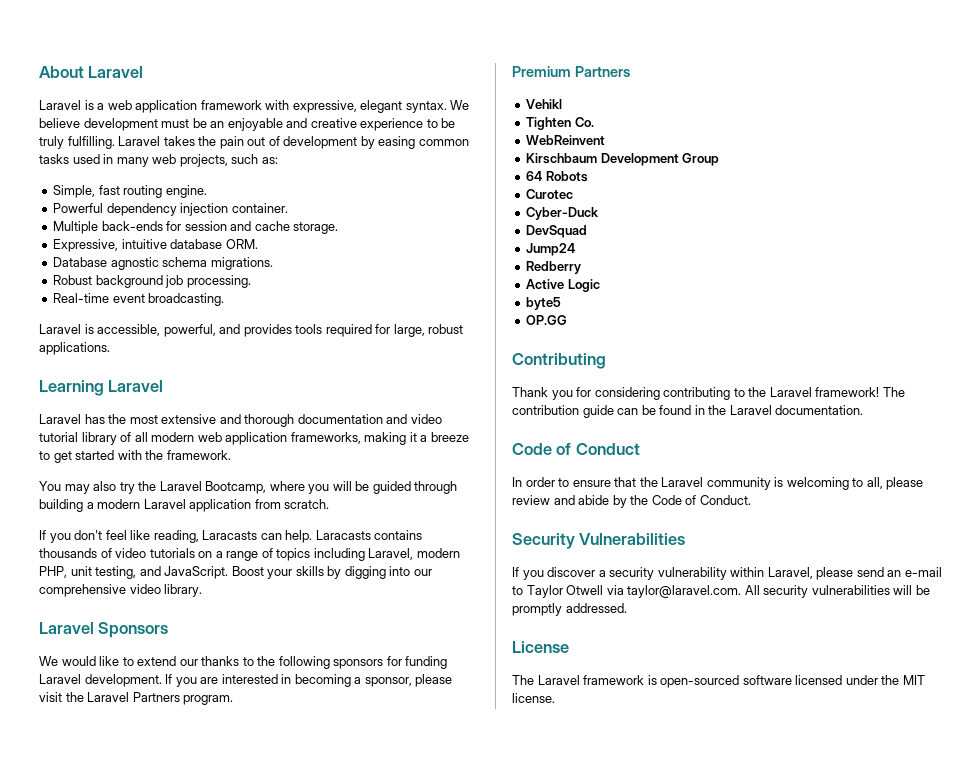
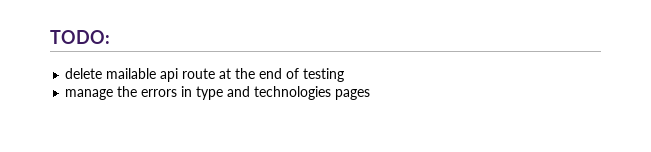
- About Laravel
- Laravel is a web application framework with expressive, elegant syntax. We believe development must be an enjoyable and creative experience to be truly fulfilling. Laravel takes the pain out of development by easing common tasks used in many web projects, such as:
- Simple, fast routing engine.
- Powerful dependency injection container.
- Multiple back-ends for session and cache storage.
- Expressive, intuitive database ORM.
- Database agnostic schema migrations.
- Robust background job processing.
- Real-time event broadcasting.
- Laravel is accessible, powerful, and provides tools required for large, robust applications.
- Learning Laravel
- Laravel has the most extensive and thorough documentation and video tutorial library of all modern web application frameworks, making it a breeze to get started with the framework.
- You may also try the Laravel Bootcamp, where you will be guided through building a modern Laravel application from scratch.
- If you don't feel like reading, Laracasts can help. Laracasts contains thousands of video tutorials on a range of topics including Laravel, modern PHP, unit testing, and JavaScript. Boost your skills by digging into our comprehensive video library.
- Laravel Sponsors
- We would like to extend our thanks to the following sponsors for funding Laravel development. If you are interested in becoming a sponsor, please visit the Laravel Partners program.
- Premium Partners
- Vehikl
- Tighten Co.
- WebReinvent
- Kirschbaum Development Group
- 64 Robots
- Curotec
- Cyber-Duck
- DevSquad
- Jump24
- Redberry
- Active Logic
- byte5
- OP.GG
- Contributing
- Thank you for considering contributing to the Laravel framework! The contribution guide can be found in the Laravel documentation.
- Code of Conduct
- In order to ensure that the Laravel community is welcoming to all, please review and abide by the Code of Conduct.
- Security Vulnerabilities
- If you discover a security vulnerability within Laravel, please send an e-mail to Taylor Otwell via taylor@laravel.com. All security vulnerabilities will be promptly addressed.
- License
- The Laravel framework is open-sourced software licensed under the MIT license.
+ TODO:
+ delete mailable api route at the end of testing
+ manage the errors in type and technologies pages

